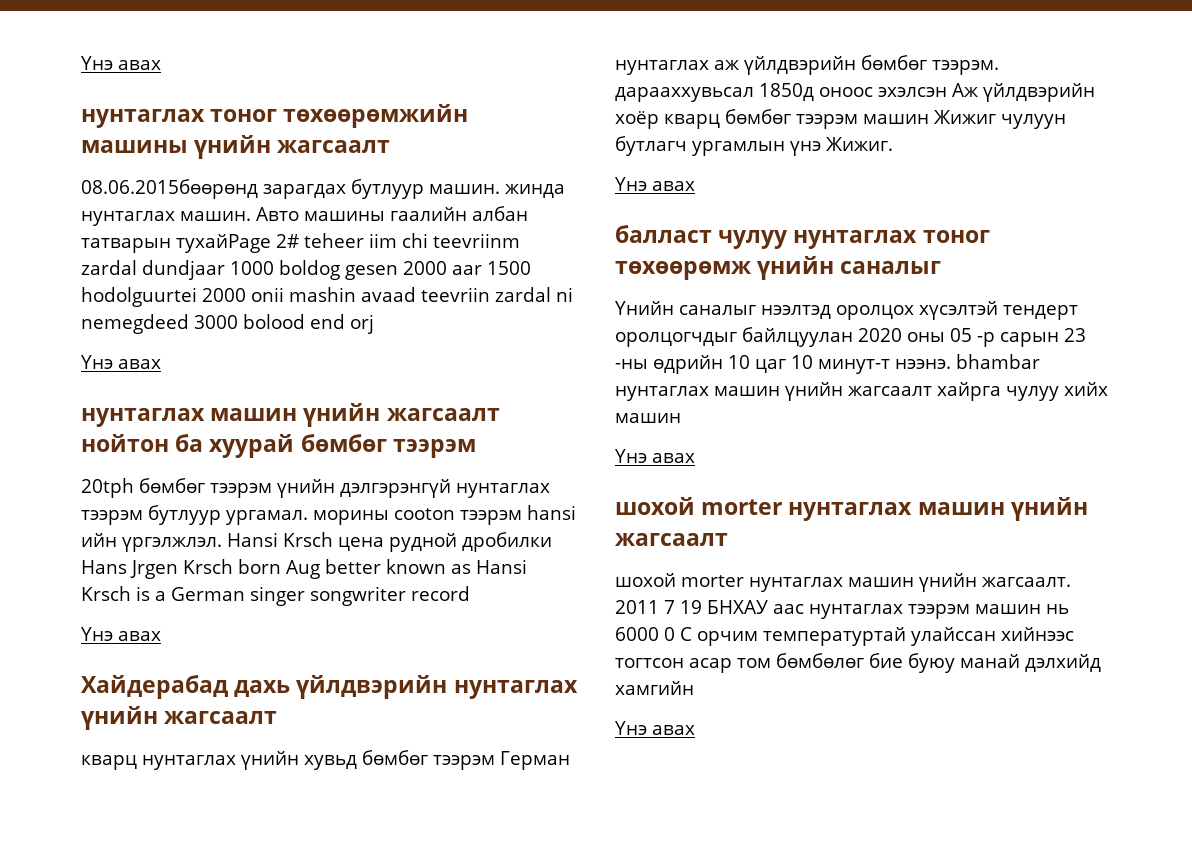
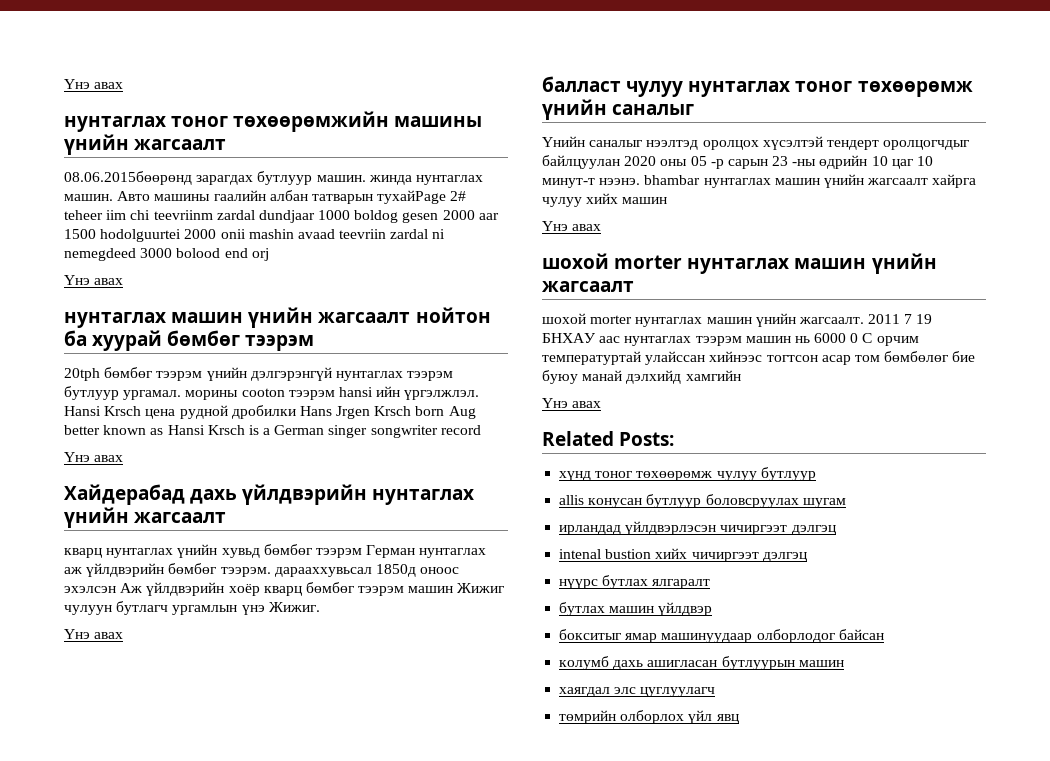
+ Related Posts:
+ хүнд тоног төхөөрөмж чулуу бутлуур
+ allis конусан бутлуур боловсруулах шугам
+ ирландад үйлдвэрлэсэн чичиргээт дэлгэц
+ intenal bustion хийх чичиргээт дэлгэц
+ нүүрс бутлах ялгаралт
+ бутлах машин үйлдвэр
+ бокситыг ямар машинуудаар олборлодог байсан
+ колумб дахь ашигласан бутлуурын машин
+ хаягдал элс цуглуулагч
+ төмрийн олборлох үйл явц

